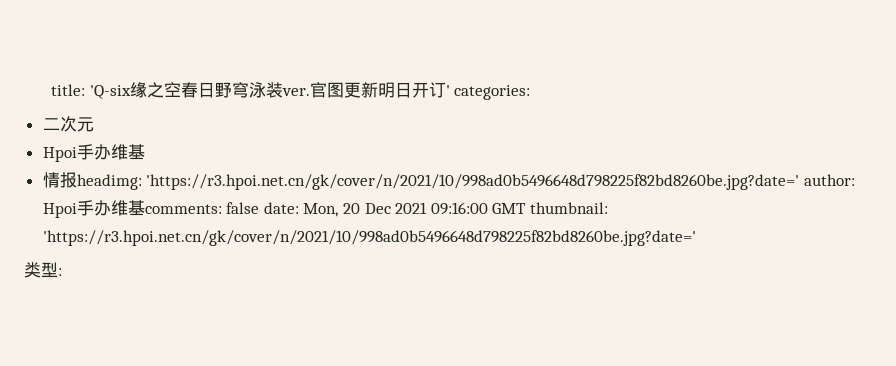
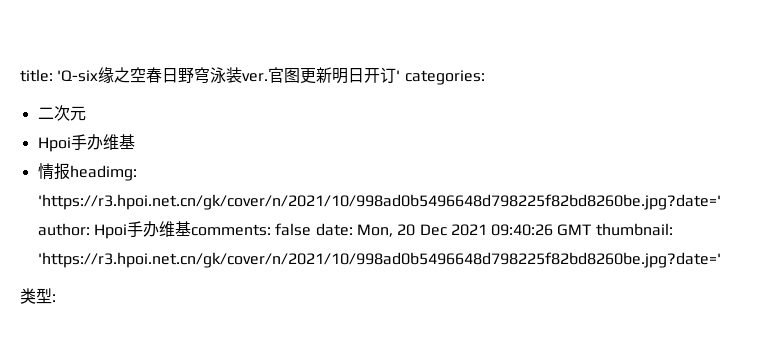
- 情报headimg: 'https://r3.hpoi.net.cn/gk/cover/n/2021/10/998ad0b5496648d798225f82bd8260be.jpg?date=' author: Hpoi手办维基comments: false date: Mon, 20 Dec 2021 09:16:00 GMT thumbnail: 'https://r3.hpoi.net.cn/gk/cover/n/2021/10/998ad0b5496648d798225f82bd8260be.jpg?date='
+ 情报headimg: 'https://r3.hpoi.net.cn/gk/cover/n/2021/10/998ad0b5496648d798225f82bd8260be.jpg?date=' author: Hpoi手办维基comments: false date: Mon, 20 Dec 2021 09:40:26 GMT thumbnail: 'https://r3.hpoi.net.cn/gk/cover/n/2021/10/998ad0b5496648d798225f82bd8260be.jpg?date='

